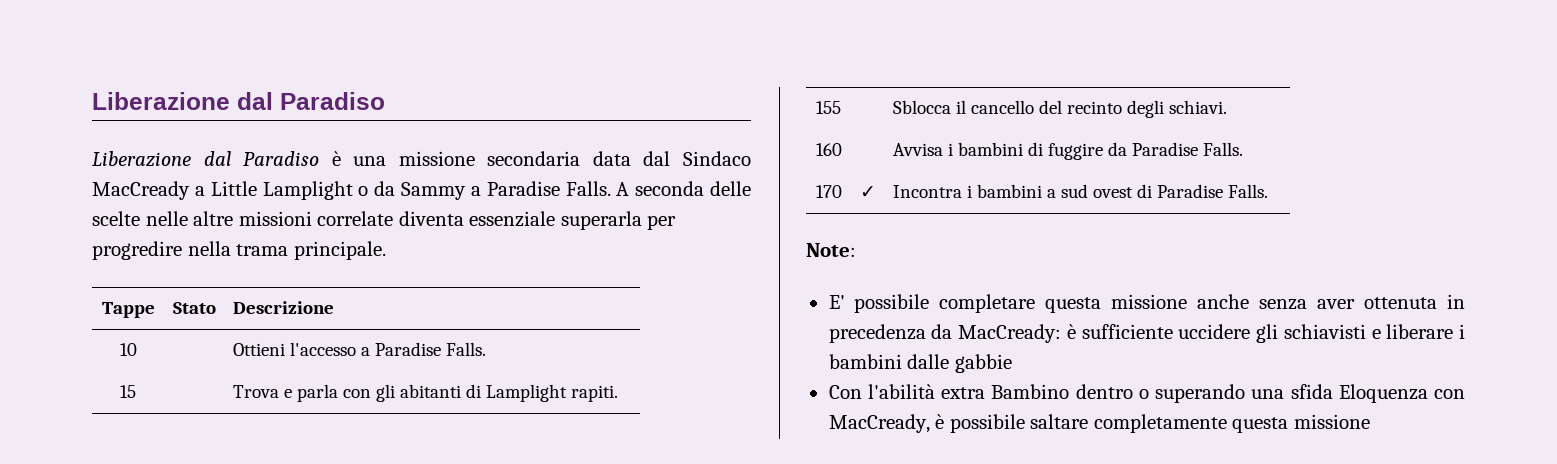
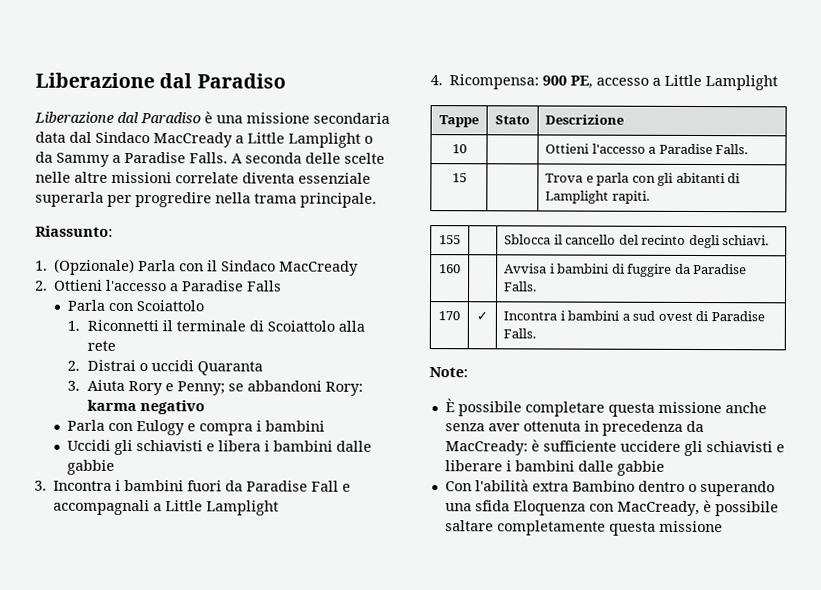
+ Riassunto:
+ 1. (Opzionale) Parla con il Sindaco MacCready
+ 2. Ottieni l'accesso a Paradise Falls
+ Parla con Scoiattolo
+ 1. Riconnetti il terminale di Scoiattolo alla rete
+ 2. Distrai o uccidi Quaranta
+ 3. Aiuta Rory e Penny; se abbandoni Rory: karma negativo
+ Parla con Eulogy e compra i bambini
+ Uccidi gli schiavisti e libera i bambini dalle gabbie
+ 3. Incontra i bambini fuori da Paradise Fall e accompagnali a Little Lamplight
+ 4. Ricompensa: 900 PE, accesso a Little Lamplight
- E' possibile completare questa missione anche senza aver ottenuta in precedenza da MacCready: è sufficiente uccidere gli schiavisti e liberare i bambini dalle gabbie
+ È possibile completare questa missione anche senza aver ottenuta in precedenza da MacCready: è sufficiente uccidere gli schiavisti e liberare i bambini dalle gabbie

